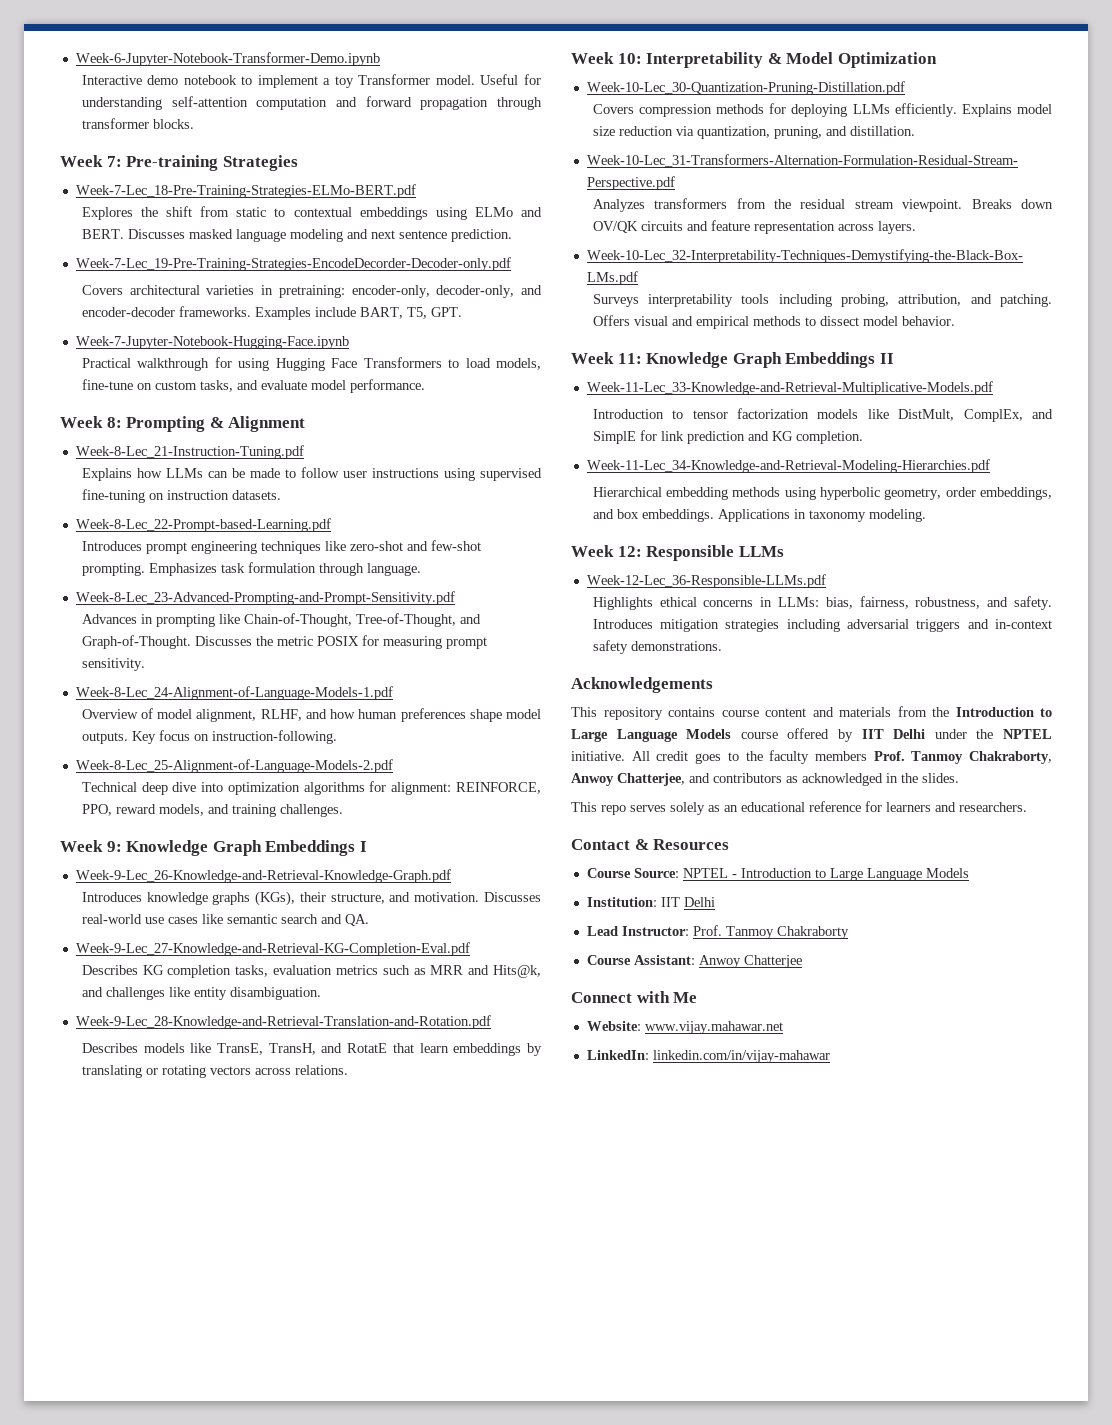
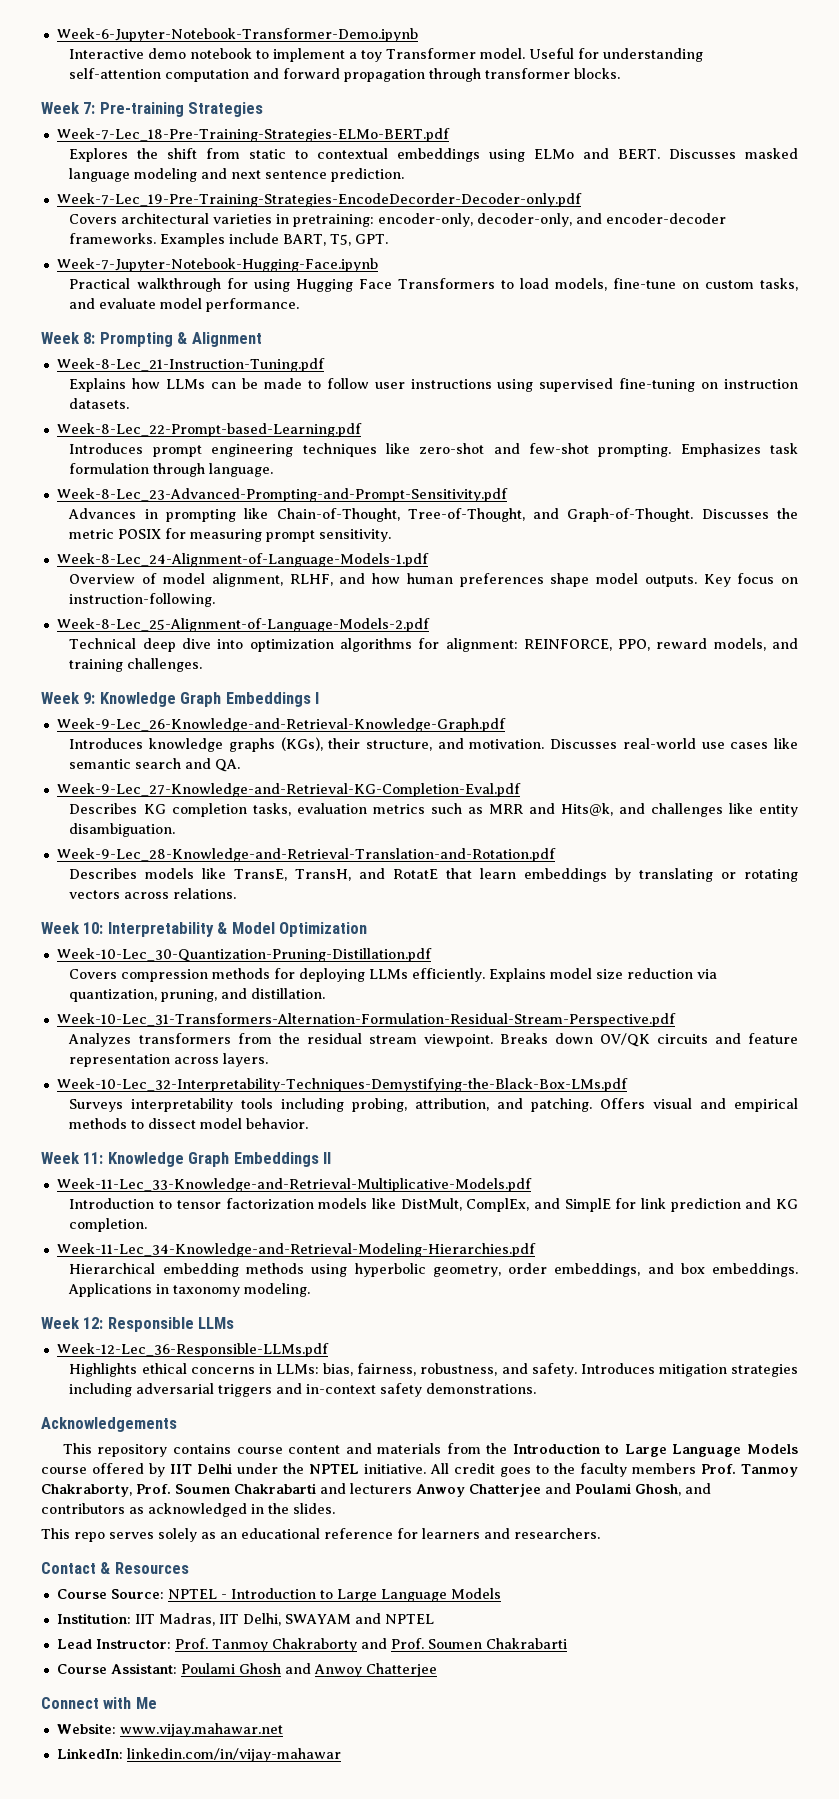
- All credit goes to the faculty members Prof. Tanmoy Chakraborty, Anwoy Chatterjee, and contributors as acknowledged in the slides.
+ All credit goes to the faculty members Prof. Tanmoy Chakraborty, Prof. Soumen Chakrabarti and lecturers Anwoy Chatterjee and Poulami Ghosh, and contributors as acknowledged in the slides.
- Institution: IIT Delhi
+ Institution: IIT Madras, IIT Delhi, SWAYAM and NPTEL
- Lead Instructor: Prof. Tanmoy Chakraborty
+ Lead Instructor: Prof. Tanmoy Chakraborty and Prof. Soumen Chakrabarti
- Course Assistant: Anwoy Chatterjee
+ Course Assistant: Poulami Ghosh and Anwoy Chatterjee

